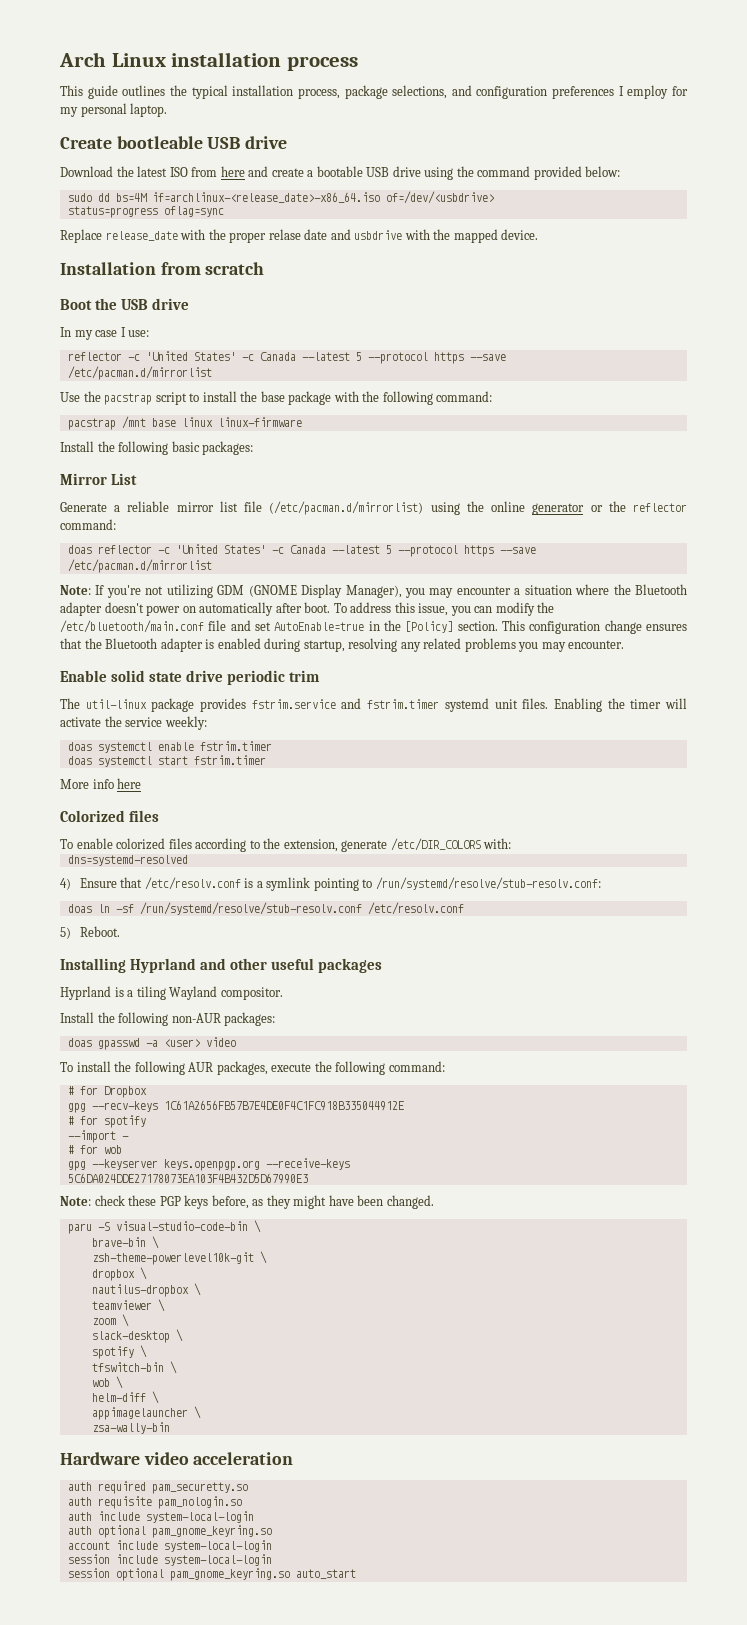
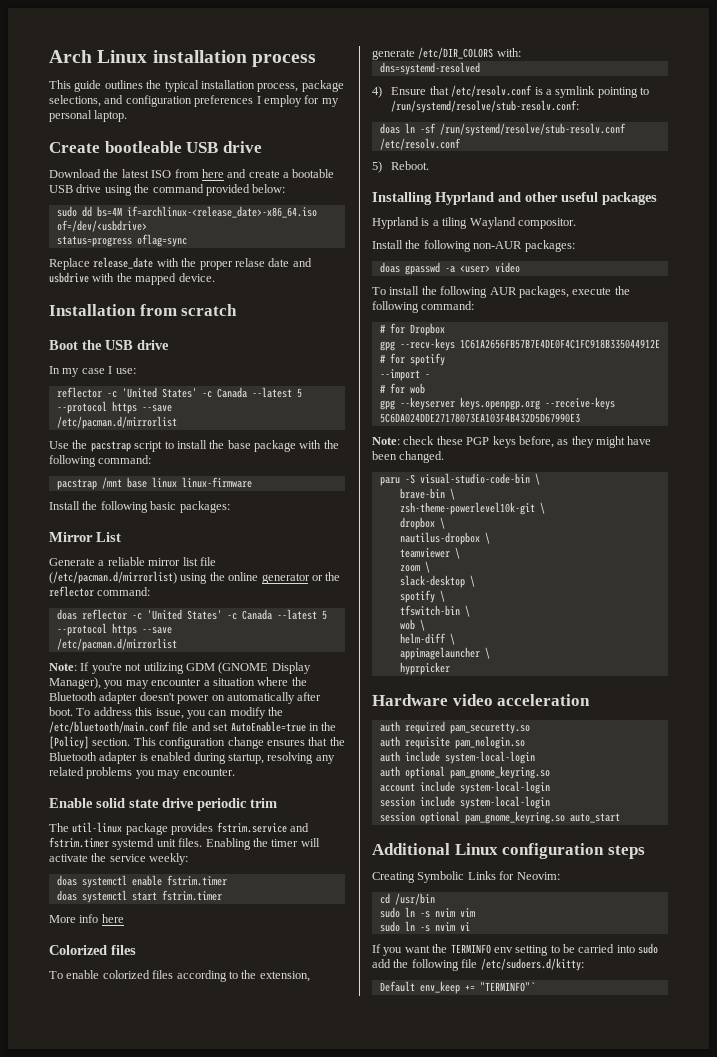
- zsa-wally-bin
+ hyprpicker
+ Additional Linux configuration steps
+ Creating Symbolic Links for Neovim:
+ cd /usr/bin
+ sudo ln -s nvim vim
+ sudo ln -s nvim vi
+ If you want the TERMINFO env setting to be carried into sudo add the following file /etc/sudoers.d/kitty:
+ Default env_keep += "TERMINFO"`

